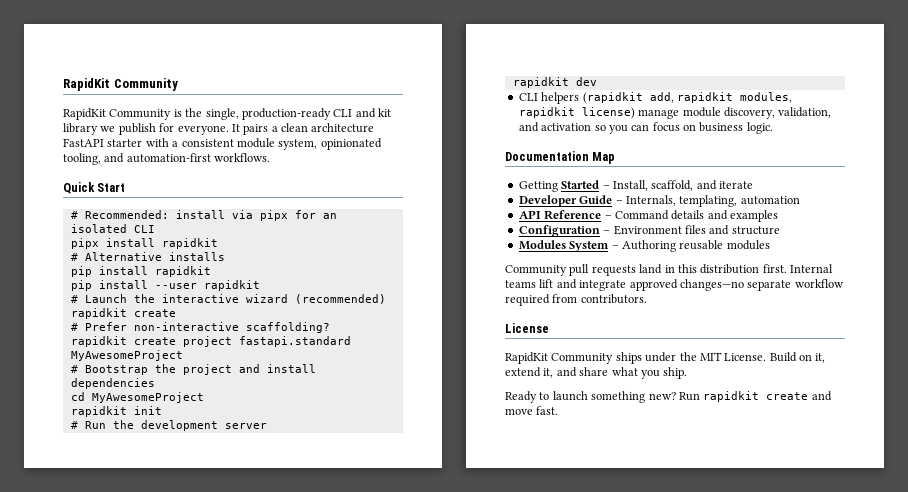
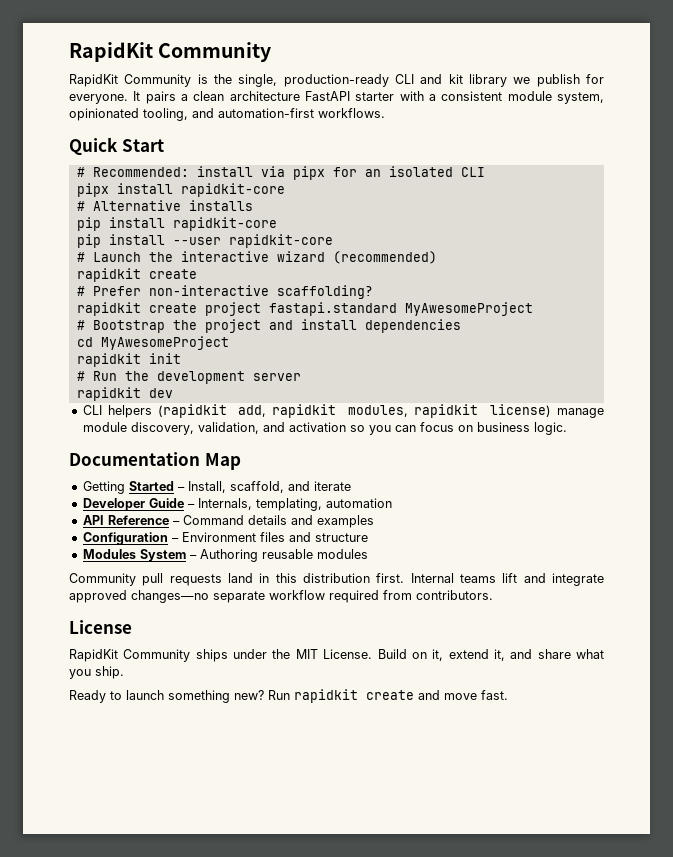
- pipx install rapidkit
+ pipx install rapidkit-core
- pip install rapidkit
+ pip install rapidkit-core
- pip install --user rapidkit
+ pip install --user rapidkit-core

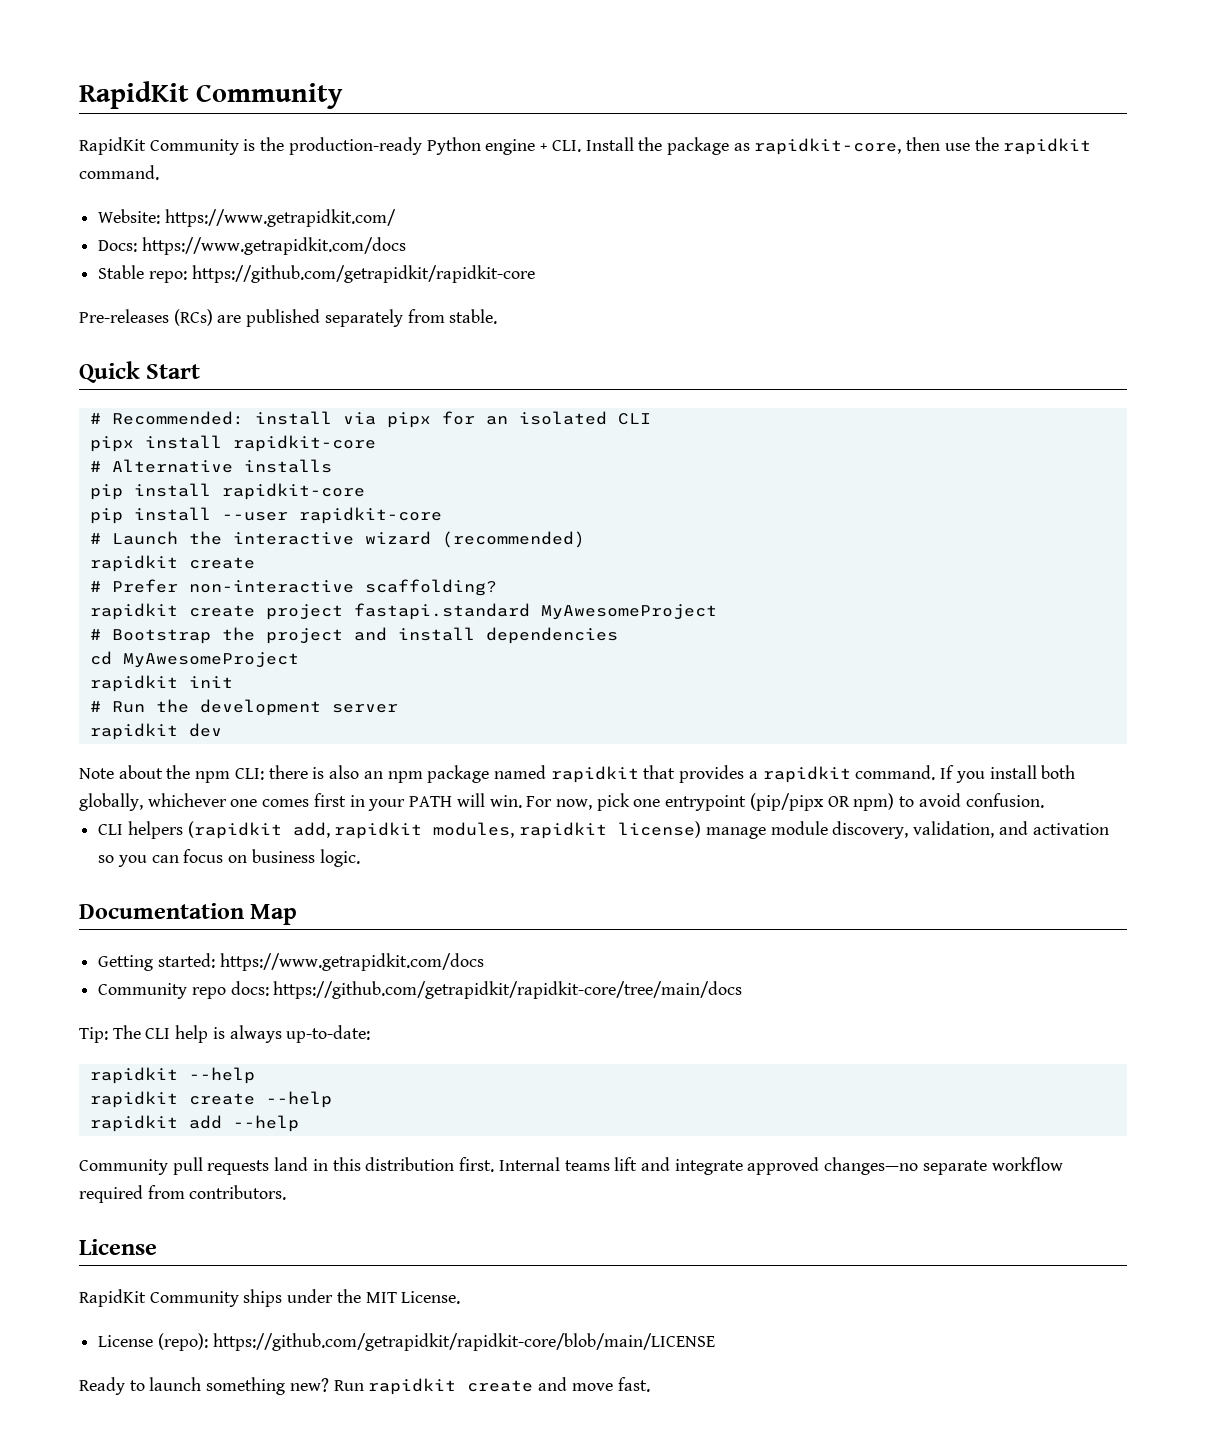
- RapidKit Community is the single, production-ready CLI and kit library we publish for everyone. It pairs a clean architecture FastAPI starter with a consistent module system, opinionated tooling, and automation-first workflows.
+ RapidKit Community is the production-ready Python engine + CLI. Install the package as rapidkit-core, then use the rapidkit command.
+ Website: https://www.getrapidkit.com/
+ Docs: https://www.getrapidkit.com/docs
+ Stable repo: https://github.com/getrapidkit/rapidkit-core
+ Pre-releases (RCs) are published separately from stable.
+ Note about the npm CLI: there is also an npm package named rapidkit that provides a rapidkit command. If you install both globally, whichever one comes first in your PATH will win. For now, pick one entrypoint (pip/pipx OR npm) to avoid confusion.
- Getting Started – Install, scaffold, and iterate
- Developer Guide – Internals, templating, automation
- API Reference – Command details and examples
- Configuration – Environment files and structure
- Modules System – Authoring reusable modules
+ Getting started: https://www.getrapidkit.com/docs
+ Community repo docs: https://github.com/getrapidkit/rapidkit-core/tree/main/docs
+ Tip: The CLI help is always up-to-date:
+ rapidkit --help
+ rapidkit create --help
+ rapidkit add --help
- RapidKit Community ships under the MIT License. Build on it, extend it, and share what you ship.
+ RapidKit Community ships under the MIT License.
+ License (repo): https://github.com/getrapidkit/rapidkit-core/blob/main/LICENSE

